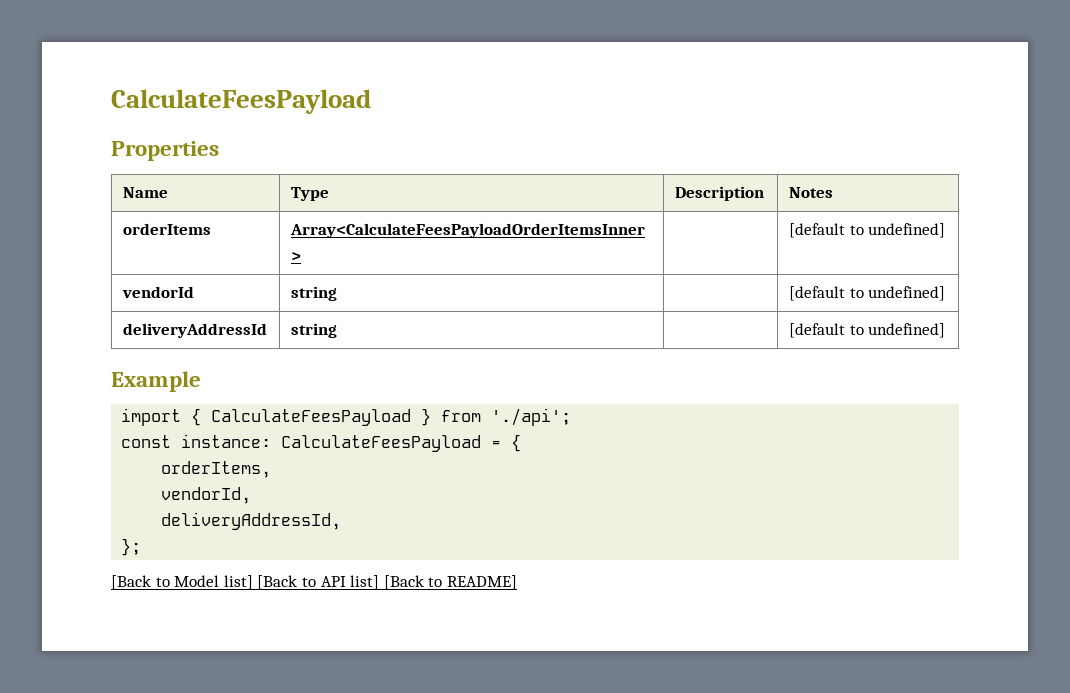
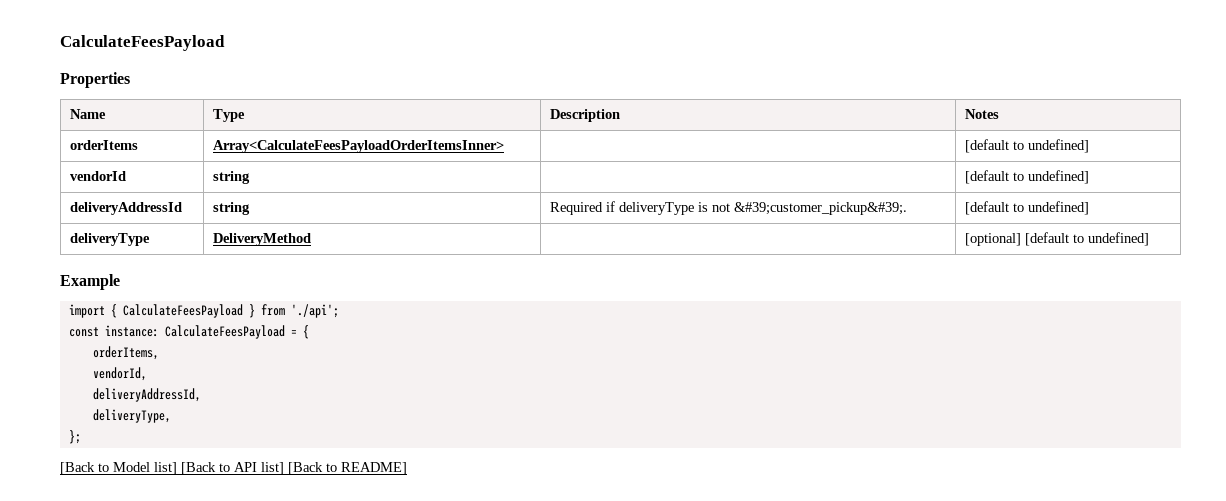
- deliveryAddressId | string | | [default to undefined]
+ deliveryAddressId | string | Required if deliveryType is not &#39;customer_pickup&#39;. | [default to undefined]
+ deliveryType | DeliveryMethod | | [optional] [default to undefined]
+ deliveryType,

